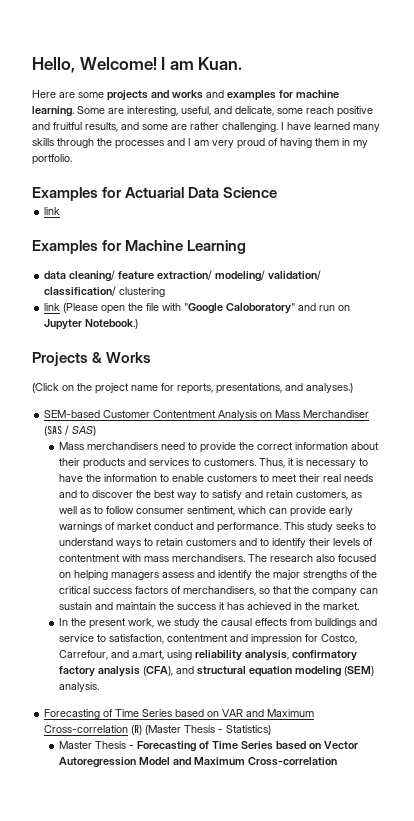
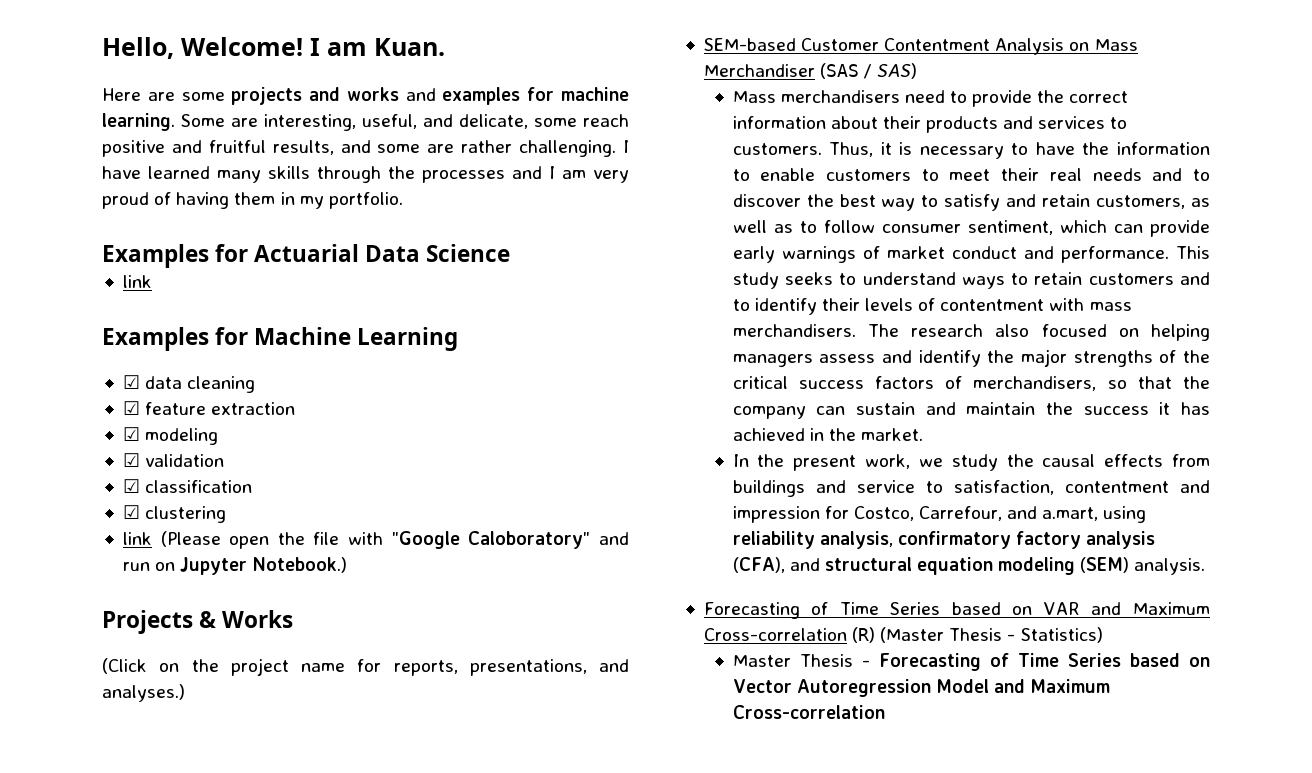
- data cleaning/ feature extraction/ modeling/ validation/ classification/ clustering
+ ☑ data cleaning
+ ☑ feature extraction
+ ☑ modeling
+ ☑ validation
+ ☑ classification
+ ☑ clustering

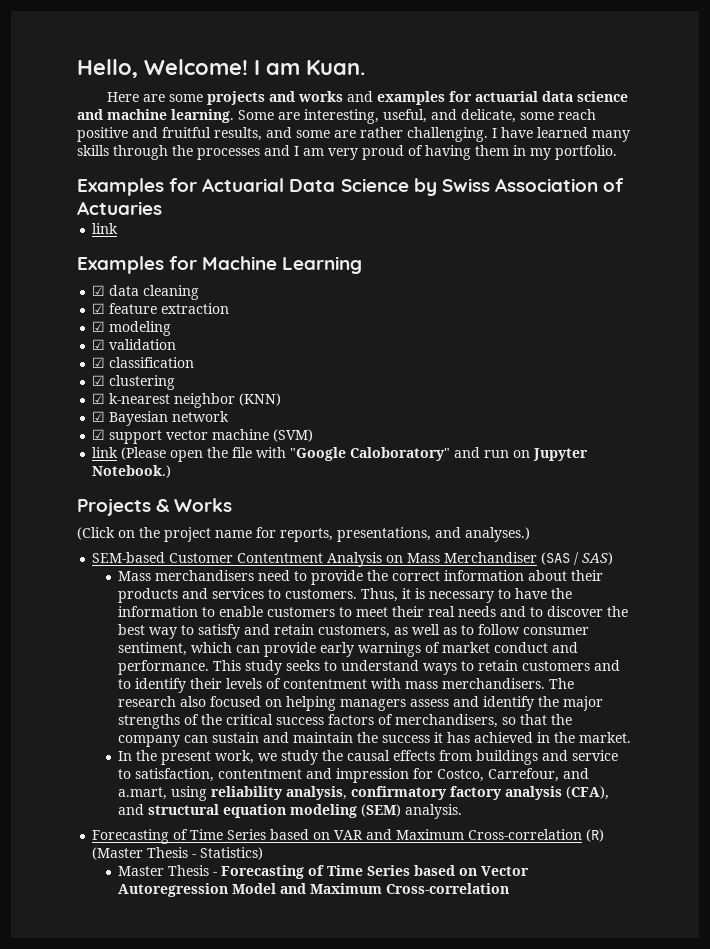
- Here are some projects and works and examples for machine learning.
+ Here are some projects and works and examples for actuarial data science and machine learning.
- Examples for Actuarial Data Science
+ Examples for Actuarial Data Science by Swiss Association of Actuaries
+ ☑ k-nearest neighbor (KNN)
+ ☑ Bayesian network
+ ☑ support vector machine (SVM)

